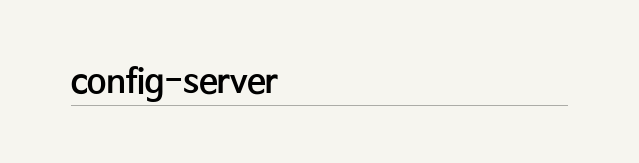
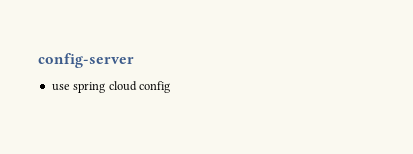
+ use spring cloud config

